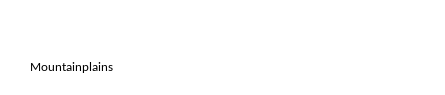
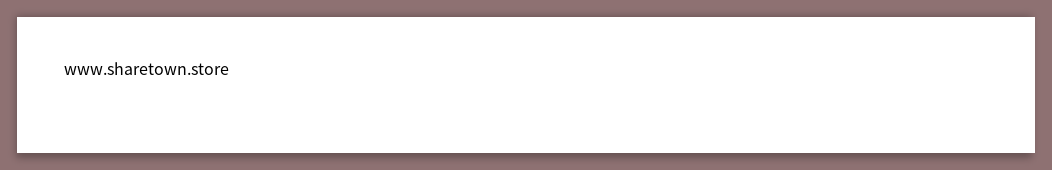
- Mountainplains
+ www.sharetown.store

